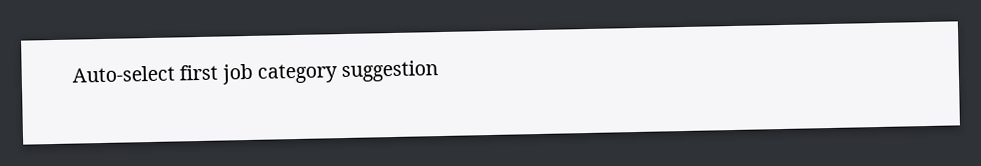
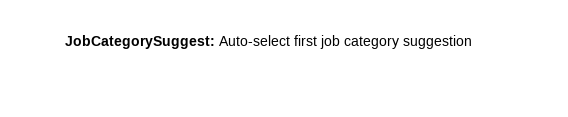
- Auto-select first job category suggestion
+ JobCategorySuggest: Auto-select first job category suggestion

